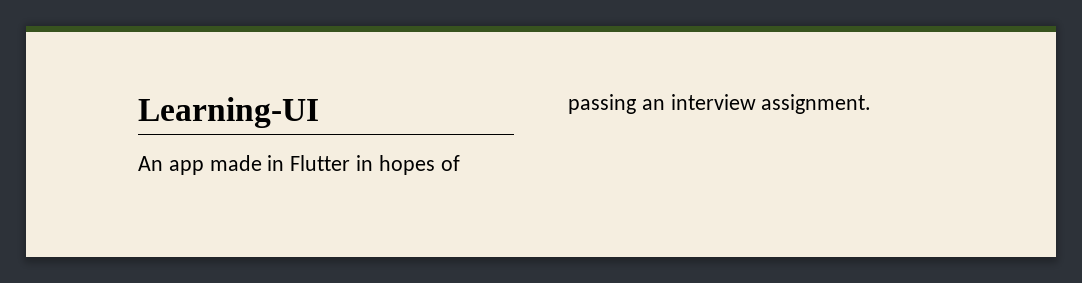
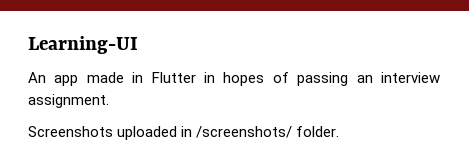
+ Screenshots uploaded in /screenshots/ folder.

